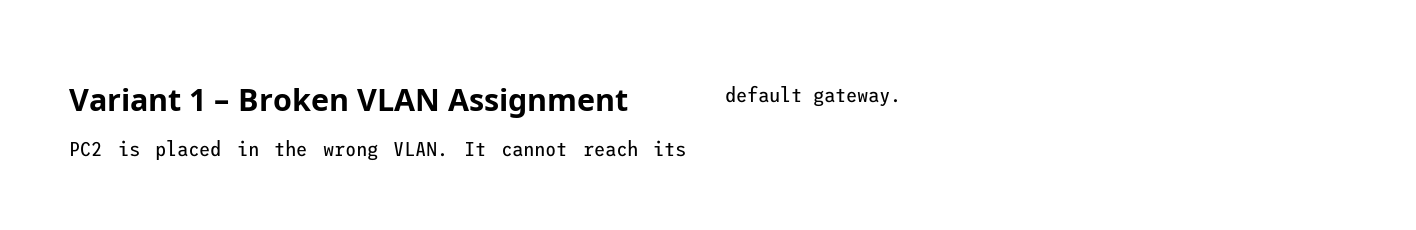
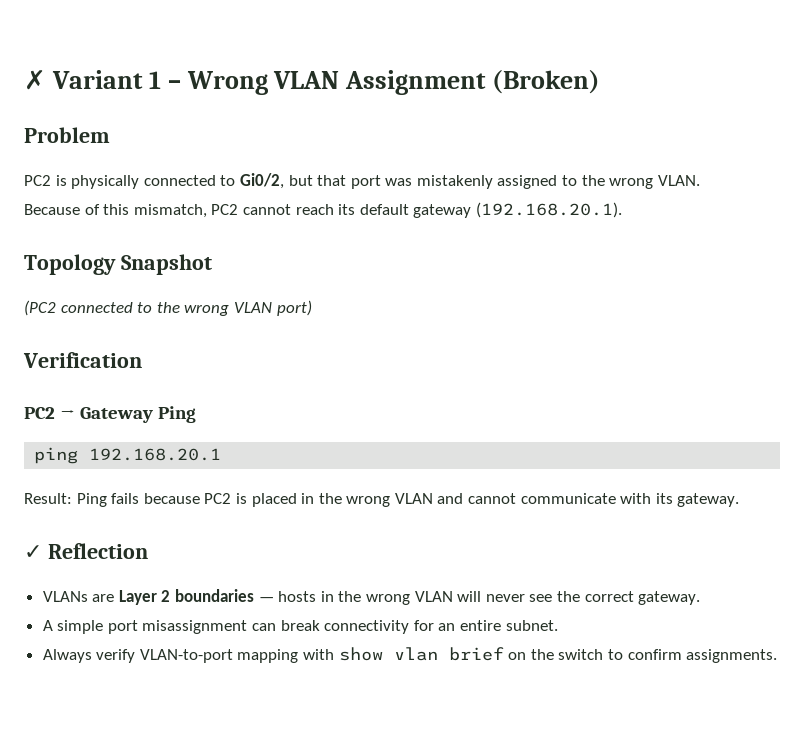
- Variant 1 – Broken VLAN Assignment
- PC2 is placed in the wrong VLAN. It cannot reach its default gateway.
+ ✗ Variant 1 – Wrong VLAN Assignment (Broken)
+ Problem
+ PC2 is physically connected to Gi0/2, but that port was mistakenly assigned to the wrong VLAN.
+ Because of this mismatch, PC2 cannot reach its default gateway (192.168.20.1).
+ Topology Snapshot
+ (PC2 connected to the wrong VLAN port)
+ Verification
+ PC2 → Gateway Ping
+ ping 192.168.20.1
+ Result: Ping fails because PC2 is placed in the wrong VLAN and cannot communicate with its gateway.
+ ✓ Reflection
+ VLANs are Layer 2 boundaries — hosts in the wrong VLAN will never see the correct gateway.
+ A simple port misassignment can break connectivity for an entire subnet.
+ Always verify VLAN-to-port mapping with show vlan brief on the switch to confirm assignments.

